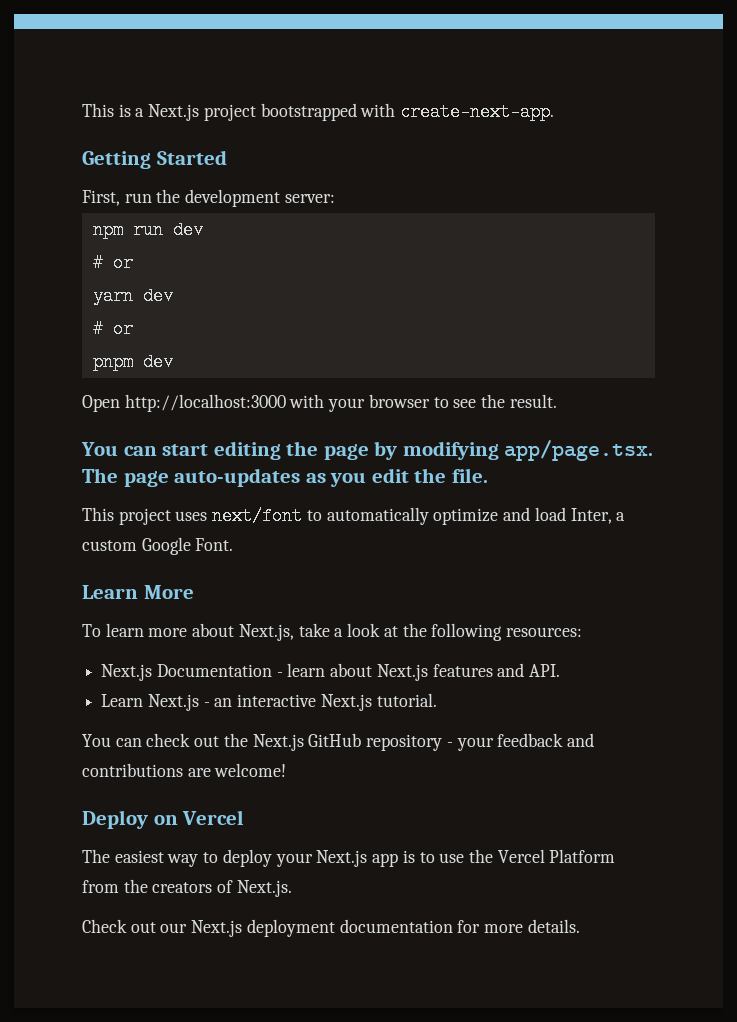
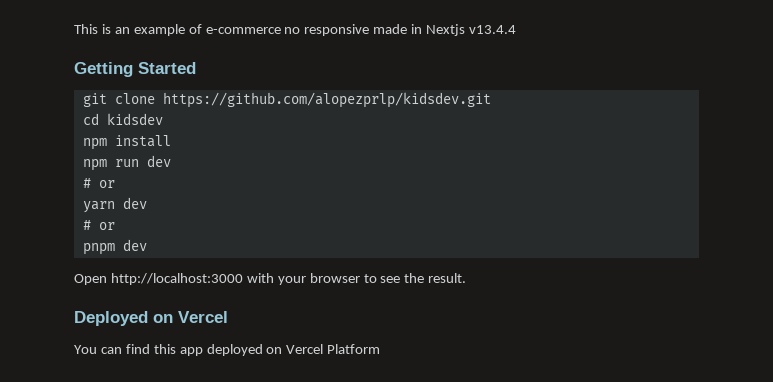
- This is a Next.js project bootstrapped with create-next-app.
+ This is an example of e-commerce no responsive made in Nextjs v13.4.4
  Getting Started
- First, run the development server:
+ git clone https://github.com/alopezprlp/kidsdev.git
+ cd kidsdev
+ npm install
- You can start editing the page by modifying app/page.tsx. The page auto-updates as you edit the file.
- This project uses next/font to automatically optimize and load Inter, a custom Google Font.
- Learn More
- To learn more about Next.js, take a look at the following resources:
- Next.js Documentation - learn about Next.js features and API.
- Learn Next.js - an interactive Next.js tutorial.
- You can check out the Next.js GitHub repository - your feedback and contributions are welcome!
- Deploy on Vercel
- The easiest way to deploy your Next.js app is to use the Vercel Platform from the creators of Next.js.
- Check out our Next.js deployment documentation for more details.
+ Deployed on Vercel
+ You can find this app deployed on Vercel Platform

